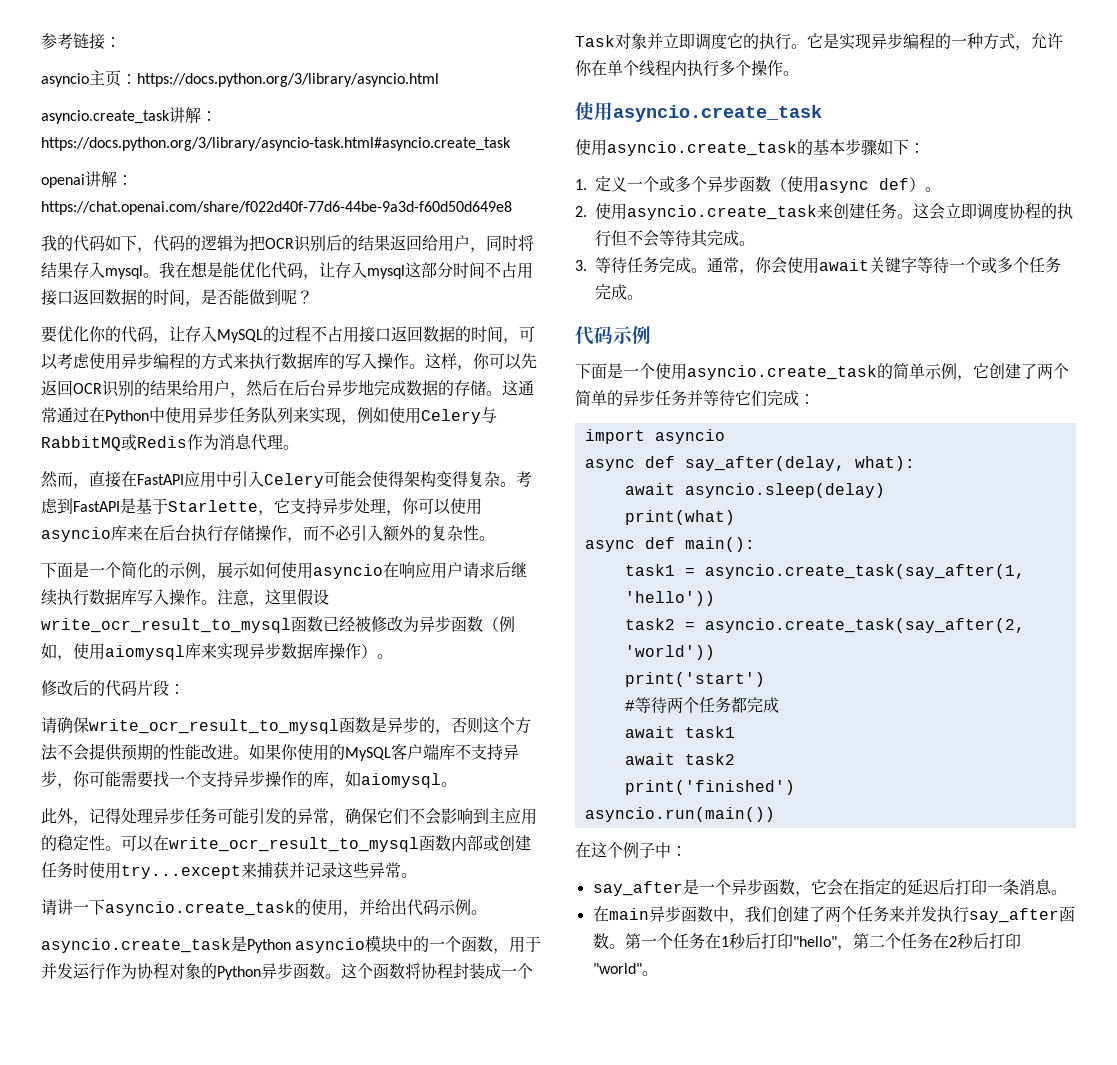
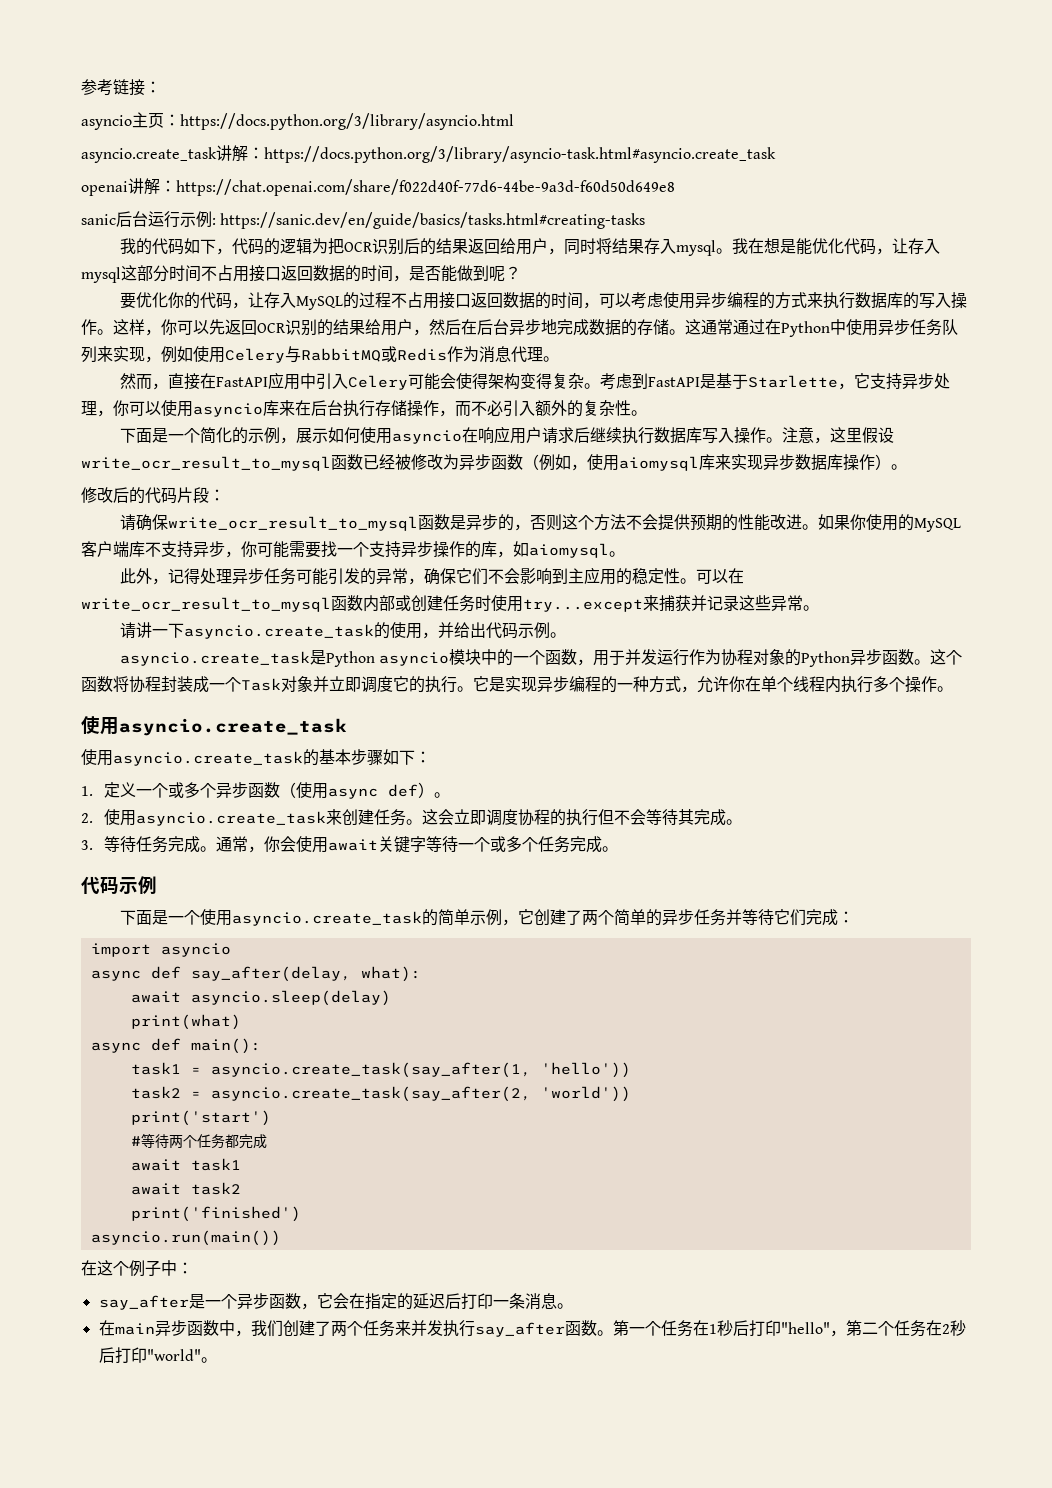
+ sanic后台运行示例: https://sanic.dev/en/guide/basics/tasks.html#creating-tasks

